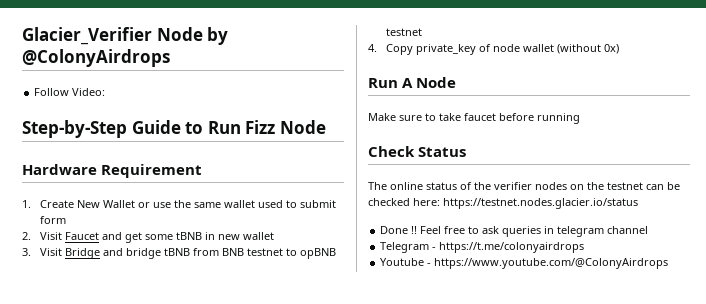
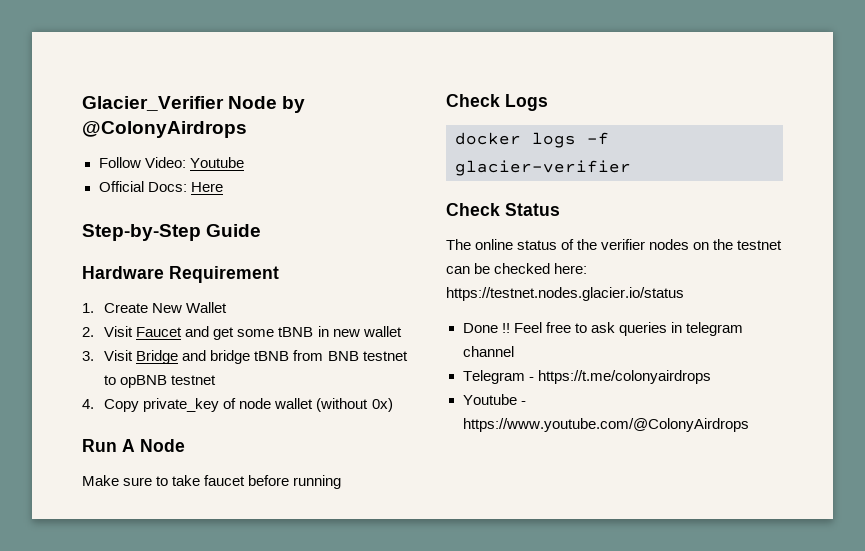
- Follow Video:
- Step-by-Step Guide to Run Fizz Node
+ Follow Video: Youtube
+ Official Docs: Here
+ Step-by-Step Guide
- 1. Create New Wallet or use the same wallet used to submit form
+ 1. Create New Wallet
+ Check Logs
+ docker logs -f glacier-verifier

